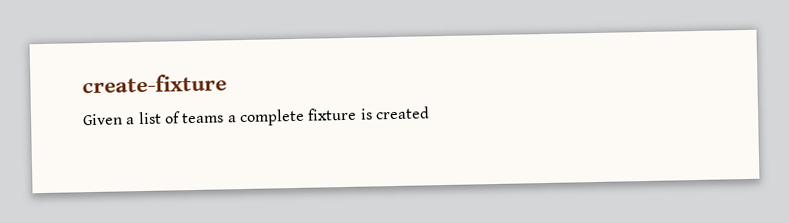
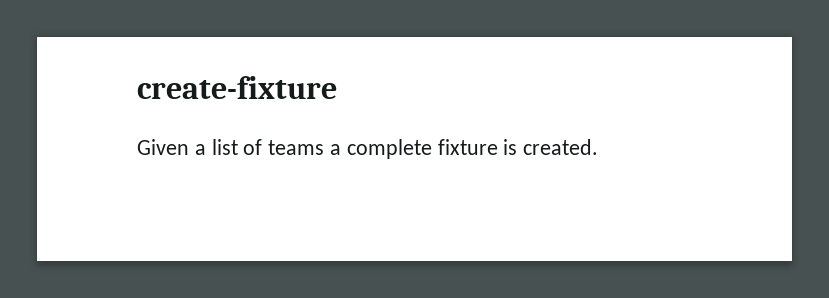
- Given a list of teams a complete fixture is created
+ Given a list of teams a complete fixture is created.

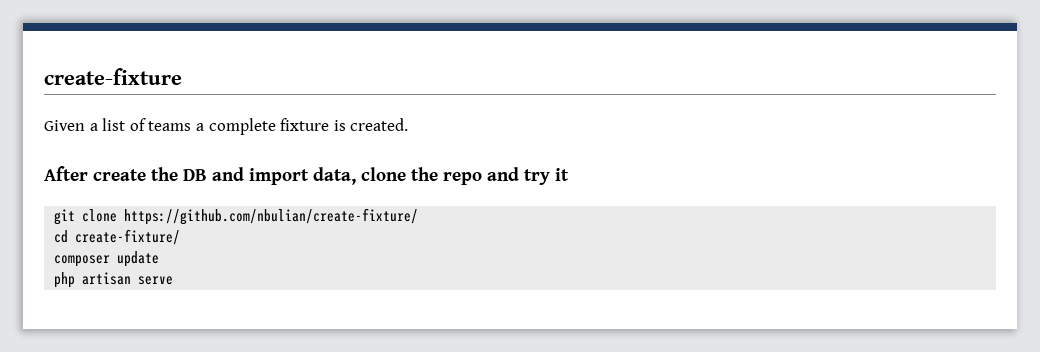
+ After create the DB and import data, clone the repo and try it
+ git clone https://github.com/nbulian/create-fixture/
+ cd create-fixture/
+ composer update
+ php artisan serve

